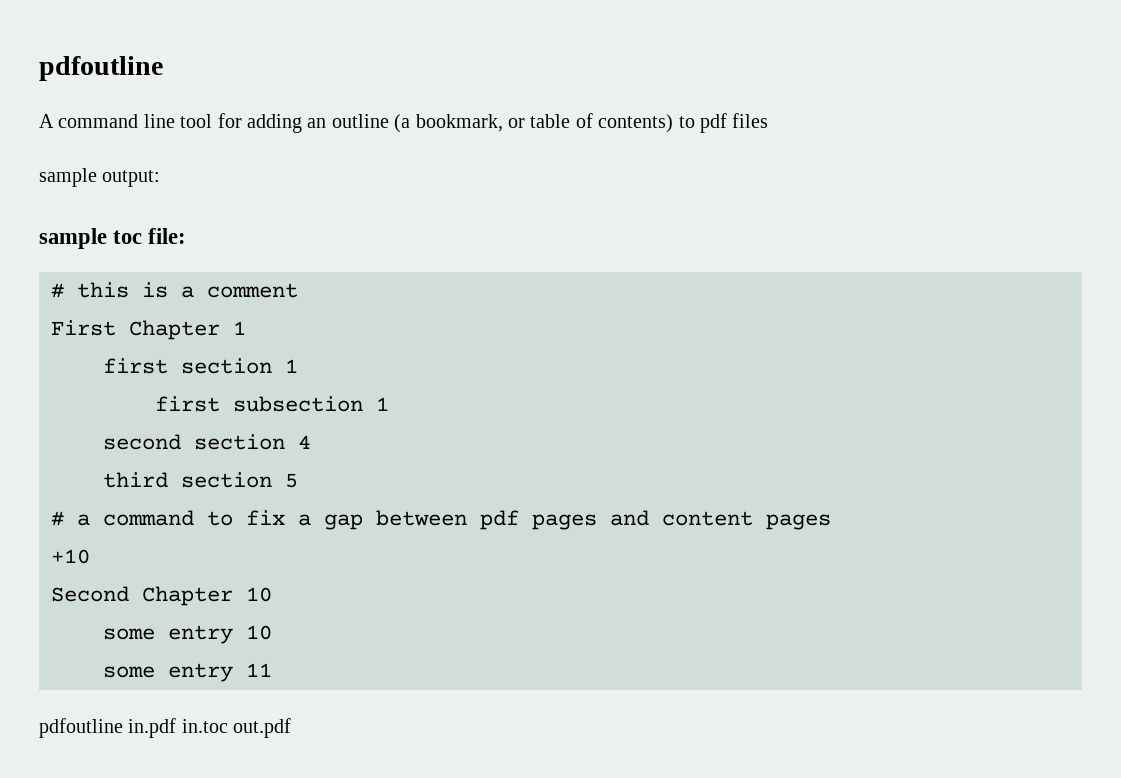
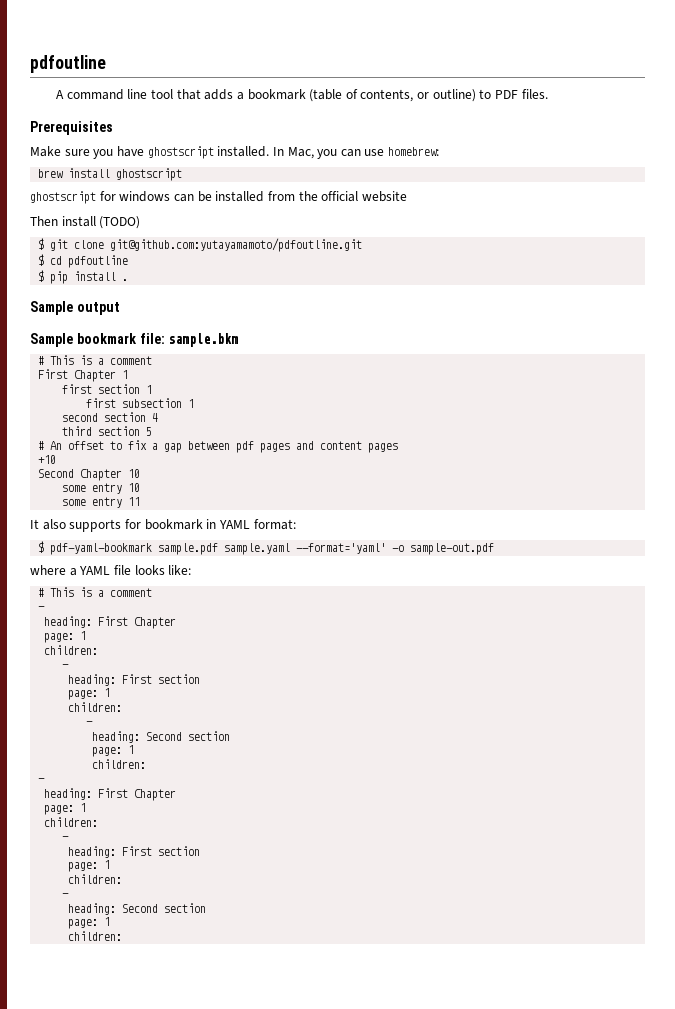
- A command line tool for adding an outline (a bookmark, or table of contents) to pdf files
- sample output:
- sample toc file:
- # this is a comment
+ A command line tool that adds a bookmark (table of contents, or outline) to PDF files.
+ Prerequisites
+ Make sure you have ghostscript installed. In Mac, you can use homebrew:
+ brew install ghostscript
+ ghostscript for windows can be installed from the official website
+ Then install (TODO)
+ $ git clone git@github.com:yutayamamoto/pdfoutline.git
+ $ cd pdfoutline
+ $ pip install .
+ Sample output
+ Sample bookmark file: sample.bkm
+ # This is a comment
- # a command to fix a gap between pdf pages and content pages
+ # An offset to fix a gap between pdf pages and content pages
- pdfoutline in.pdf in.toc out.pdf
+ It also supports for bookmark in YAML format:
+ $ pdf-yaml-bookmark sample.pdf sample.yaml --format='yaml' -o sample-out.pdf
+ where a YAML file looks like:
+ # This is a comment
+ -
+ heading: First Chapter
+ page: 1
+ children:
+ -
+ heading: First section
+ page: 1
+ children:
+ -
+ heading: Second section
+ page: 1
+ children:
+ -
+ heading: First Chapter
+ page: 1
+ children:
+ -
+ heading: First section
+ page: 1
+ children:
+ -
+ heading: Second section
+ page: 1
+ children:

